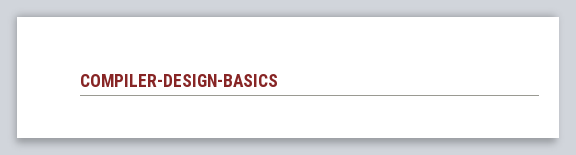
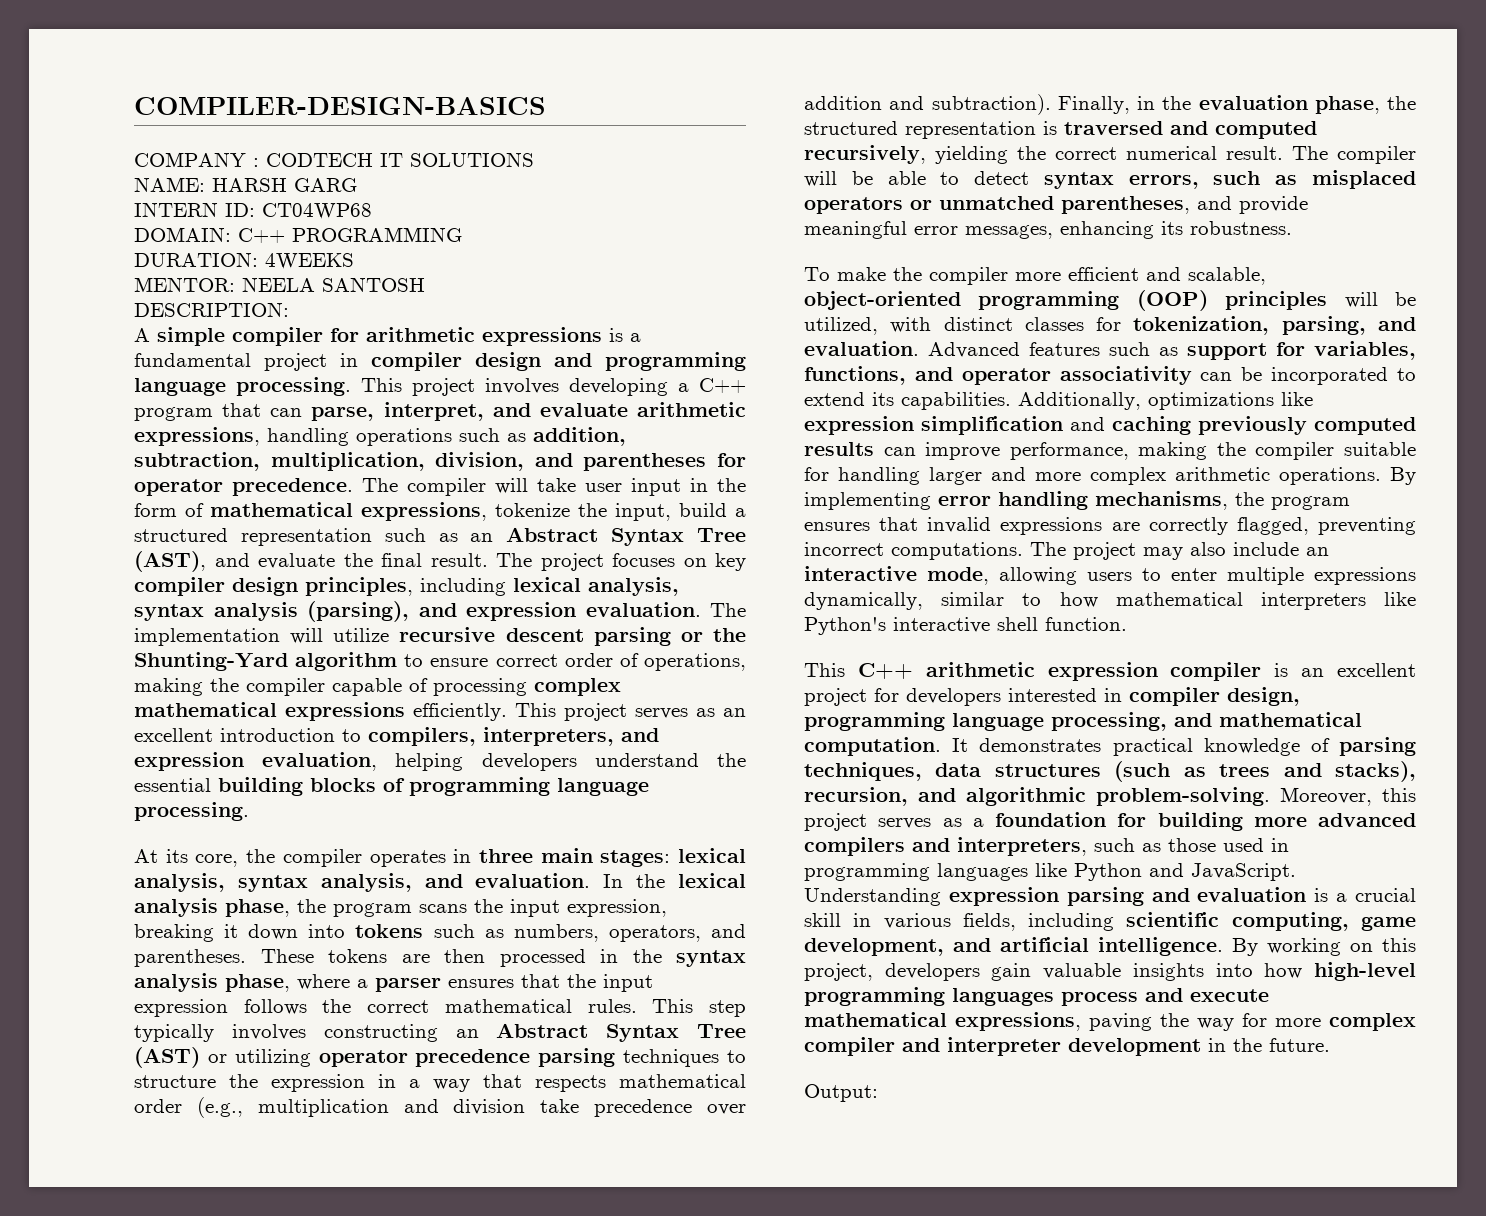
+ COMPANY : CODTECH IT SOLUTIONS
+ NAME: HARSH GARG
+ INTERN ID: CT04WP68
+ DOMAIN: C++ PROGRAMMING
+ DURATION: 4WEEKS
+ MENTOR: NEELA SANTOSH
+ DESCRIPTION:
+ A simple compiler for arithmetic expressions is a fundamental project in compiler design and programming language processing. This project involves developing a C++ program that can parse, interpret, and evaluate arithmetic expressions, handling operations such as addition, subtraction, multiplication, division, and parentheses for operator precedence. The compiler will take user input in the form of mathematical expressions, tokenize the input, build a structured representation such as an Abstract Syntax Tree (AST), and evaluate the final result. The project focuses on key compiler design principles, including lexical analysis, syntax analysis (parsing), and expression evaluation. The implementation will utilize recursive descent parsing or the Shunting-Yard algorithm to ensure correct order of operations, making the compiler capable of processing complex mathematical expressions efficiently. This project serves as an excellent introduction to compilers, interpreters, and expression evaluation, helping developers understand the essential building blocks of programming language processing.
+ At its core, the compiler operates in three main stages: lexical analysis, syntax analysis, and evaluation. In the lexical analysis phase, the program scans the input expression, breaking it down into tokens such as numbers, operators, and parentheses. These tokens are then processed in the syntax analysis phase, where a parser ensures that the input expression follows the correct mathematical rules. This step typically involves constructing an Abstract Syntax Tree (AST) or utilizing operator precedence parsing techniques to structure the expression in a way that respects mathematical order (e.g., multiplication and division take precedence over addition and subtraction). Finally, in the evaluation phase, the structured representation is traversed and computed recursively, yielding the correct numerical result. The compiler will be able to detect syntax errors, such as misplaced operators or unmatched parentheses, and provide meaningful error messages, enhancing its robustness.
+ To make the compiler more efficient and scalable, object-oriented programming (OOP) principles will be utilized, with distinct classes for tokenization, parsing, and evaluation. Advanced features such as support for variables, functions, and operator associativity can be incorporated to extend its capabilities. Additionally, optimizations like expression simplification and caching previously computed results can improve performance, making the compiler suitable for handling larger and more complex arithmetic operations. By implementing error handling mechanisms, the program ensures that invalid expressions are correctly flagged, preventing incorrect computations. The project may also include an interactive mode, allowing users to enter multiple expressions dynamically, similar to how mathematical interpreters like Python's interactive shell function.
+ This C++ arithmetic expression compiler is an excellent project for developers interested in compiler design, programming language processing, and mathematical computation. It demonstrates practical knowledge of parsing techniques, data structures (such as trees and stacks), recursion, and algorithmic problem-solving. Moreover, this project serves as a foundation for building more advanced compilers and interpreters, such as those used in programming languages like Python and JavaScript. Understanding expression parsing and evaluation is a crucial skill in various fields, including scientific computing, game development, and artificial intelligence. By working on this project, developers gain valuable insights into how high-level programming languages process and execute mathematical expressions, paving the way for more complex compiler and interpreter development in the future.
+ Output:

